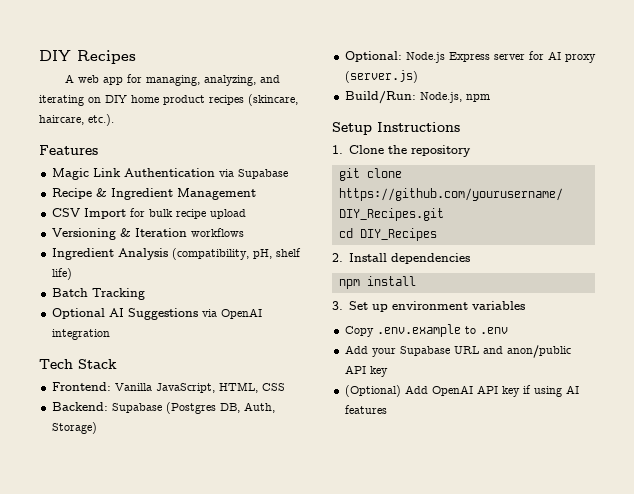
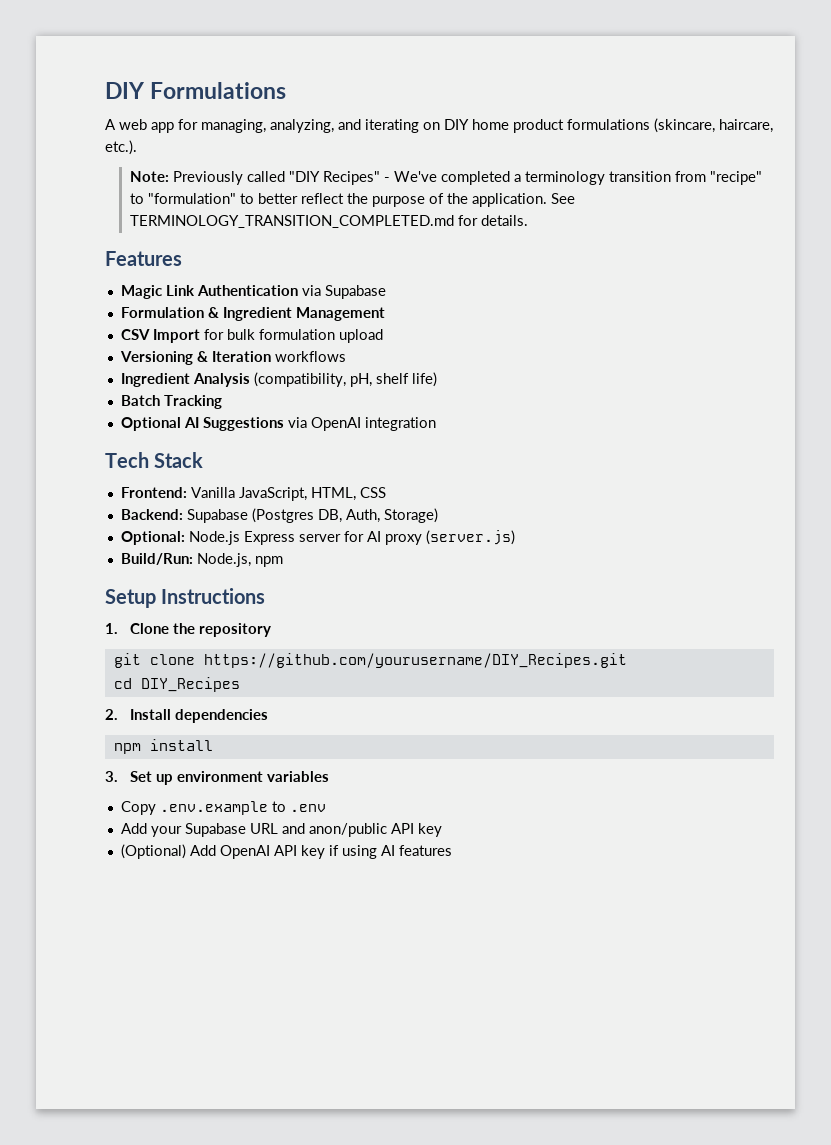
- DIY Recipes
+ DIY Formulations
- A web app for managing, analyzing, and iterating on DIY home product recipes (skincare, haircare, etc.).
+ A web app for managing, analyzing, and iterating on DIY home product formulations (skincare, haircare, etc.).
+ Note: Previously called "DIY Recipes" - We've completed a terminology transition from "recipe" to "formulation" to better reflect the purpose of the application. See TERMINOLOGY_TRANSITION_COMPLETED.md for details.
- Recipe & Ingredient Management
+ Formulation & Ingredient Management
- CSV Import for bulk recipe upload
+ CSV Import for bulk formulation upload

